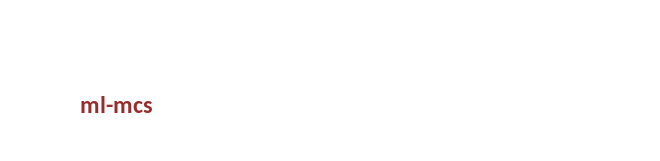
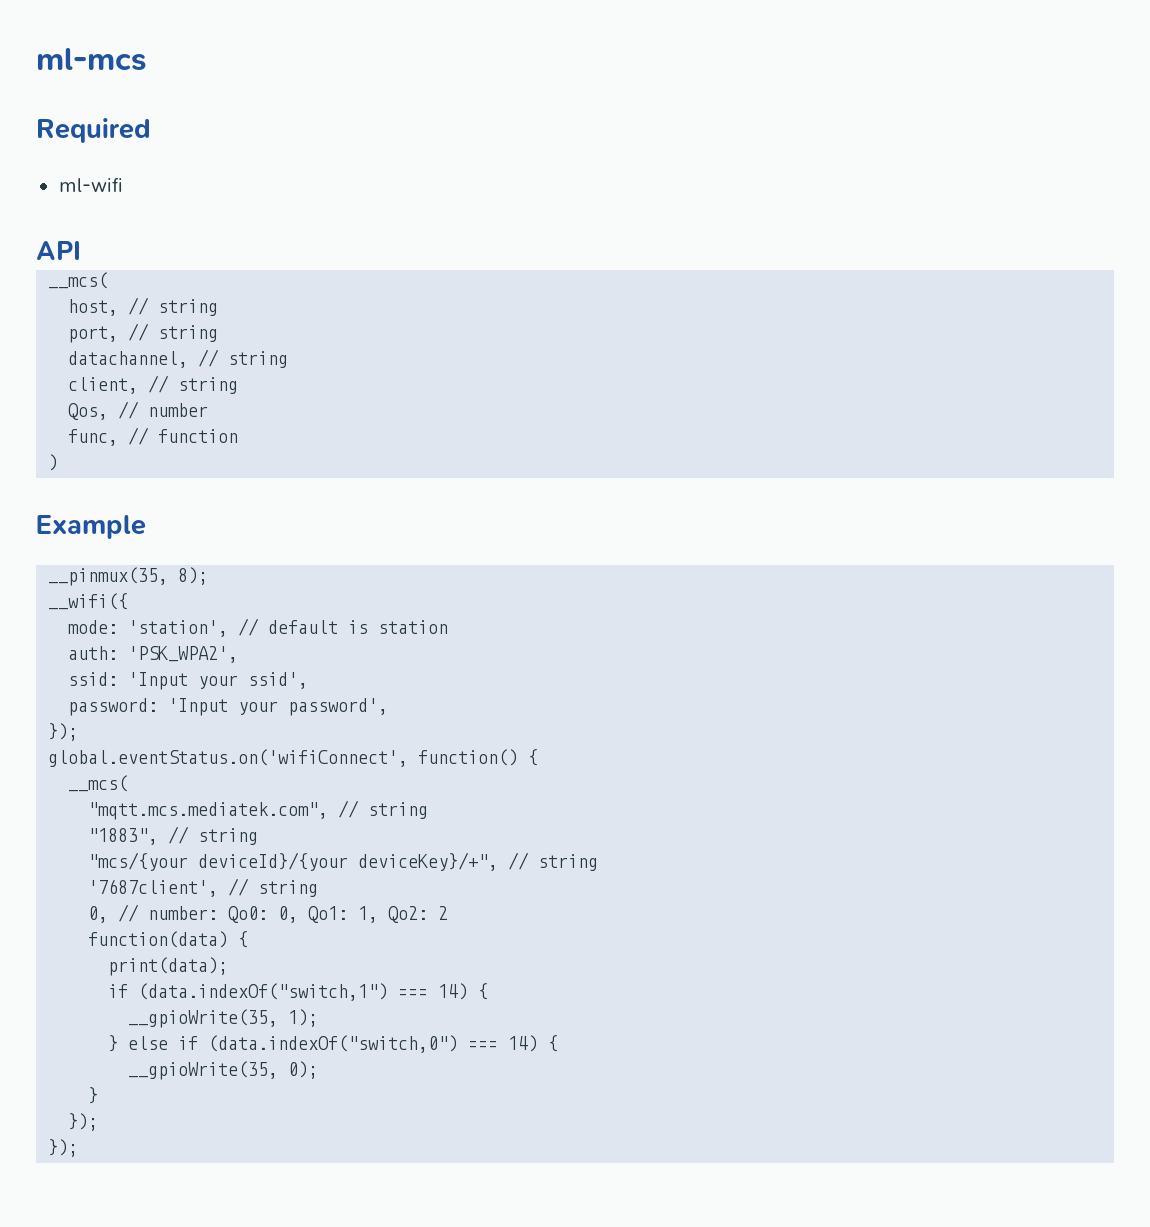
+ Required
+ ml-wifi
+ API
+ __mcs(
+ host, // string
+ port, // string
+ datachannel, // string
+ client, // string
+ Qos, // number
+ func, // function
+ )
+ Example
+ __pinmux(35, 8);
+ __wifi({
+ mode: 'station', // default is station
+ auth: 'PSK_WPA2',
+ ssid: 'Input your ssid',
+ password: 'Input your password',
+ });
+ global.eventStatus.on('wifiConnect', function() {
+ __mcs(
+ "mqtt.mcs.mediatek.com", // string
+ "1883", // string
+ "mcs/{your deviceId}/{your deviceKey}/+", // string
+ '7687client', // string
+ 0, // number: Qo0: 0, Qo1: 1, Qo2: 2
+ function(data) {
+ print(data);
+ if (data.indexOf("switch,1") === 14) {
+ __gpioWrite(35, 1);
+ } else if (data.indexOf("switch,0") === 14) {
+ __gpioWrite(35, 0);
+ }
+ });
+ });

